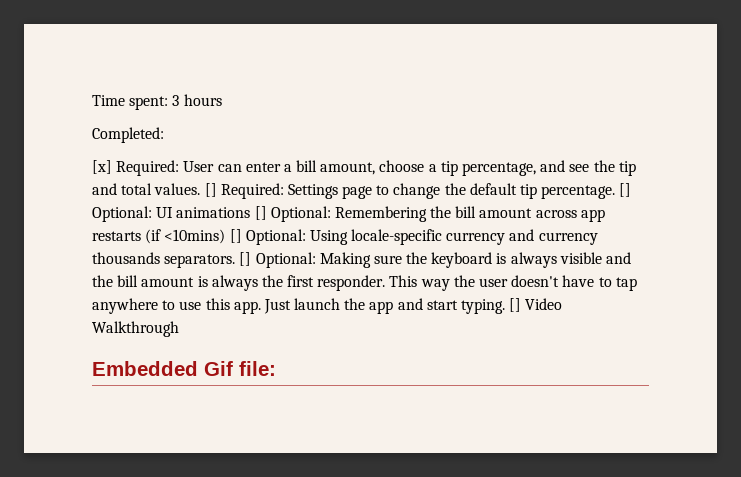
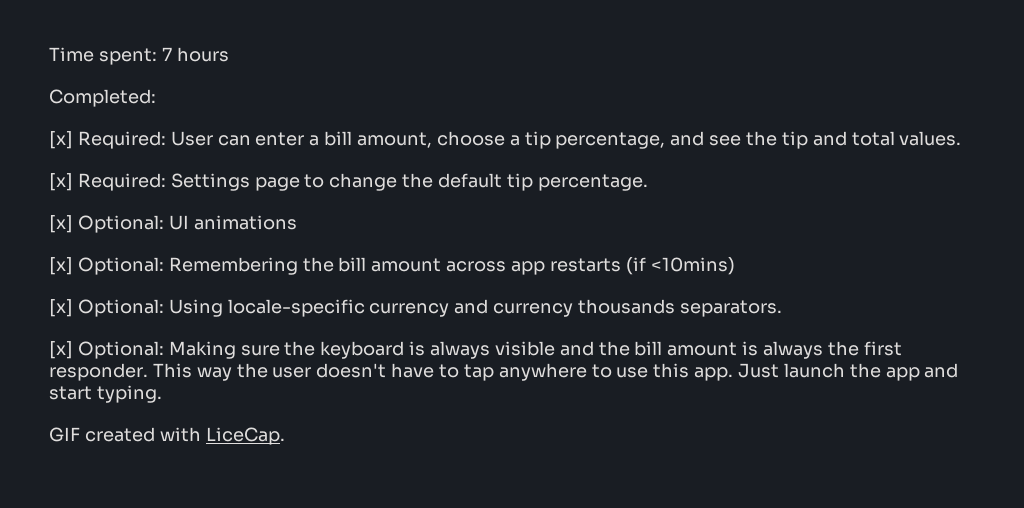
- Time spent: 3 hours
+ Time spent: 7 hours
- User can enter a bill amount, choose a tip percentage, and see the tip and total values. [] Required:
+ User can enter a bill amount, choose a tip percentage, and see the tip and total values.
+ [x] Required:
- Settings page to change the default tip percentage. [] Optional:
+ Settings page to change the default tip percentage.
+ [x] Optional:
- UI animations [] Optional:
+ UI animations
+ [x] Optional:
- Remembering the bill amount across app restarts (if <10mins) [] Optional:
+ Remembering the bill amount across app restarts (if <10mins)
+ [x] Optional:
- Using locale-specific currency and currency thousands separators. [] Optional:
+ Using locale-specific currency and currency thousands separators.
+ [x] Optional:
- Just launch the app and start typing. [] Video Walkthrough
- Embedded Gif file:
+ Just launch the app and start typing.
+ GIF created with LiceCap.

